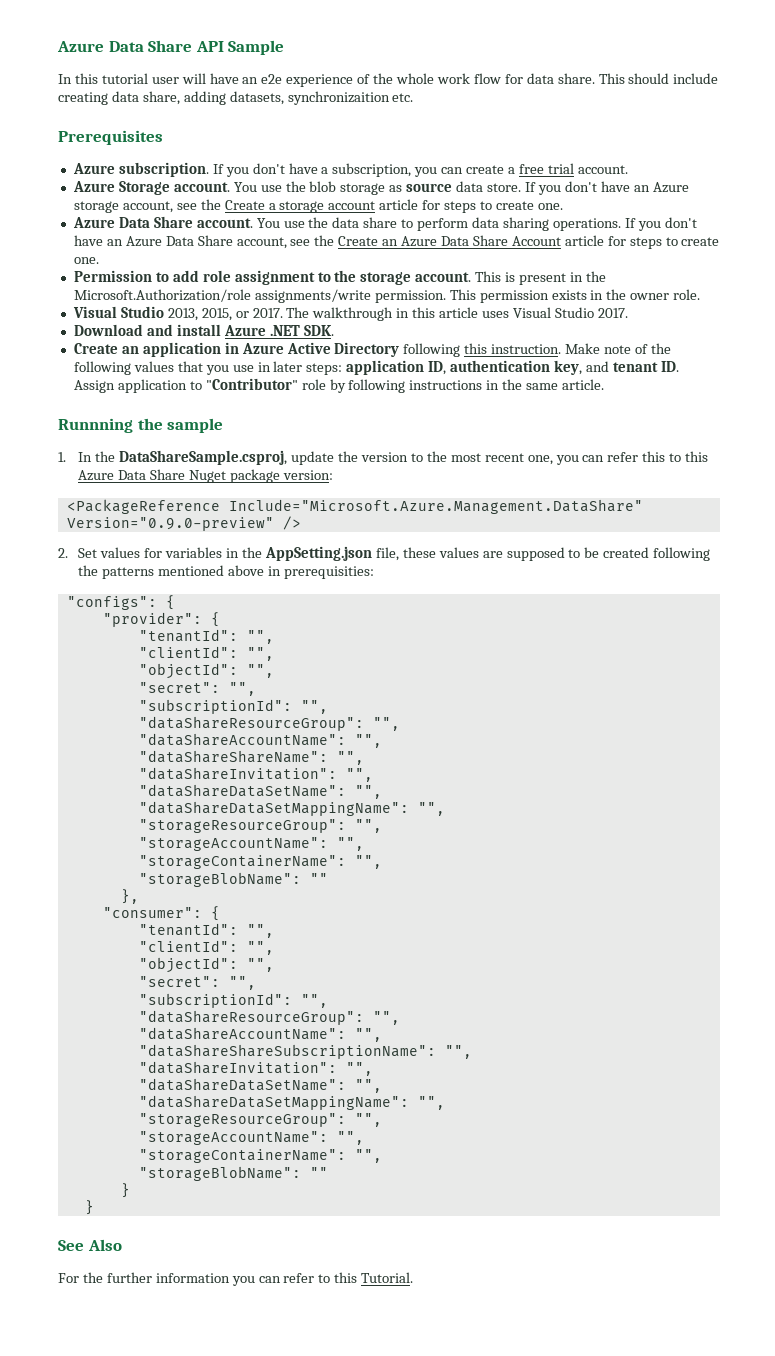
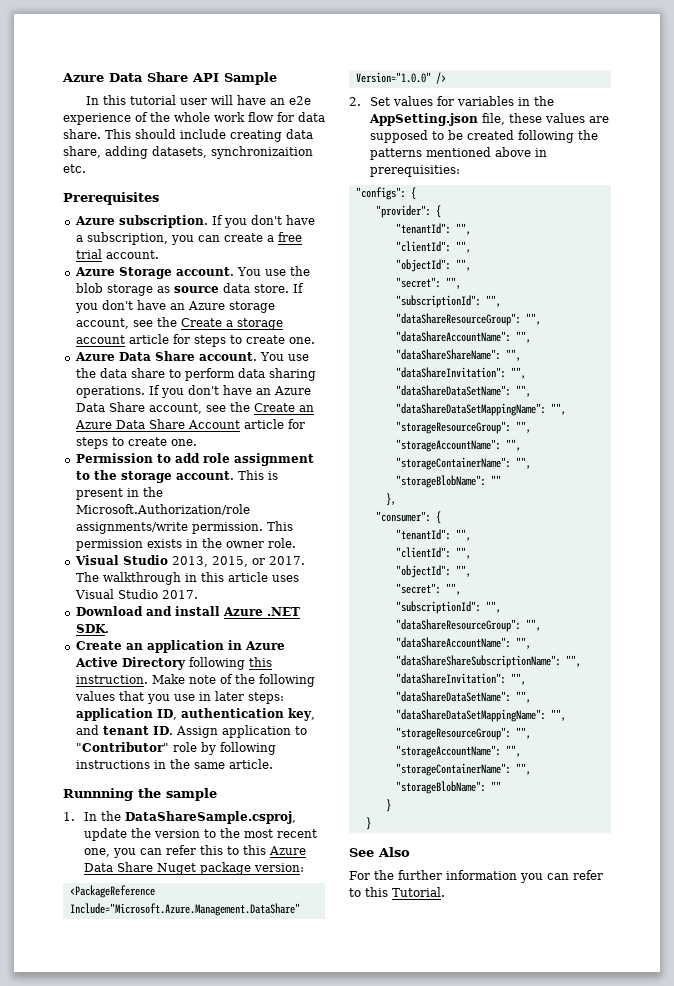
- <PackageReference Include="Microsoft.Azure.Management.DataShare" Version="0.9.0-preview" />
+ <PackageReference Include="Microsoft.Azure.Management.DataShare" Version="1.0.0" />

